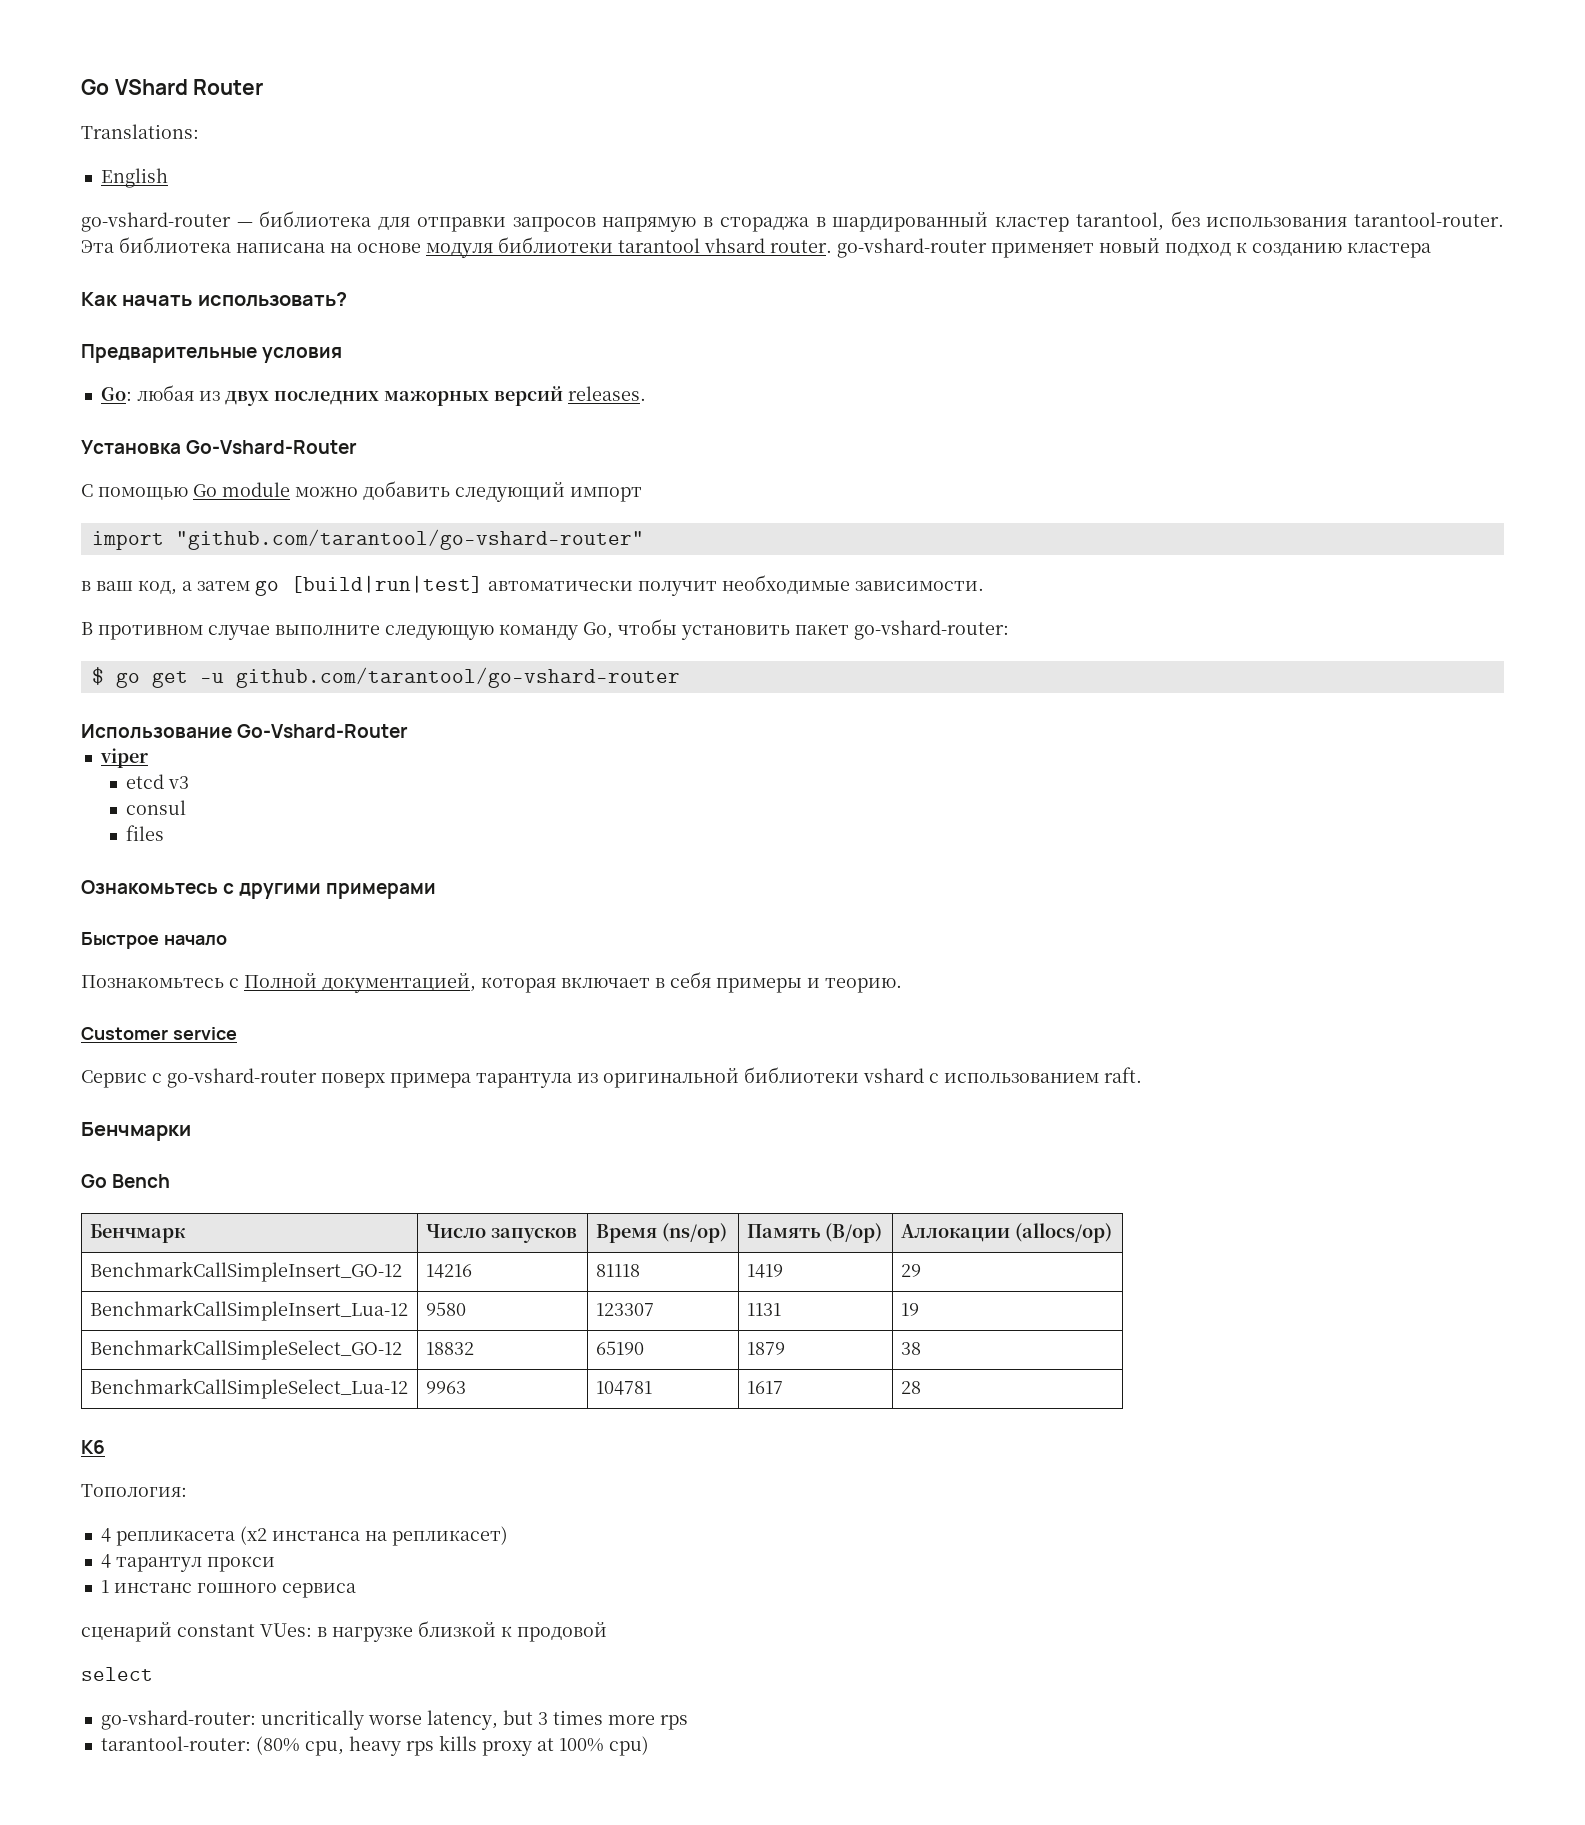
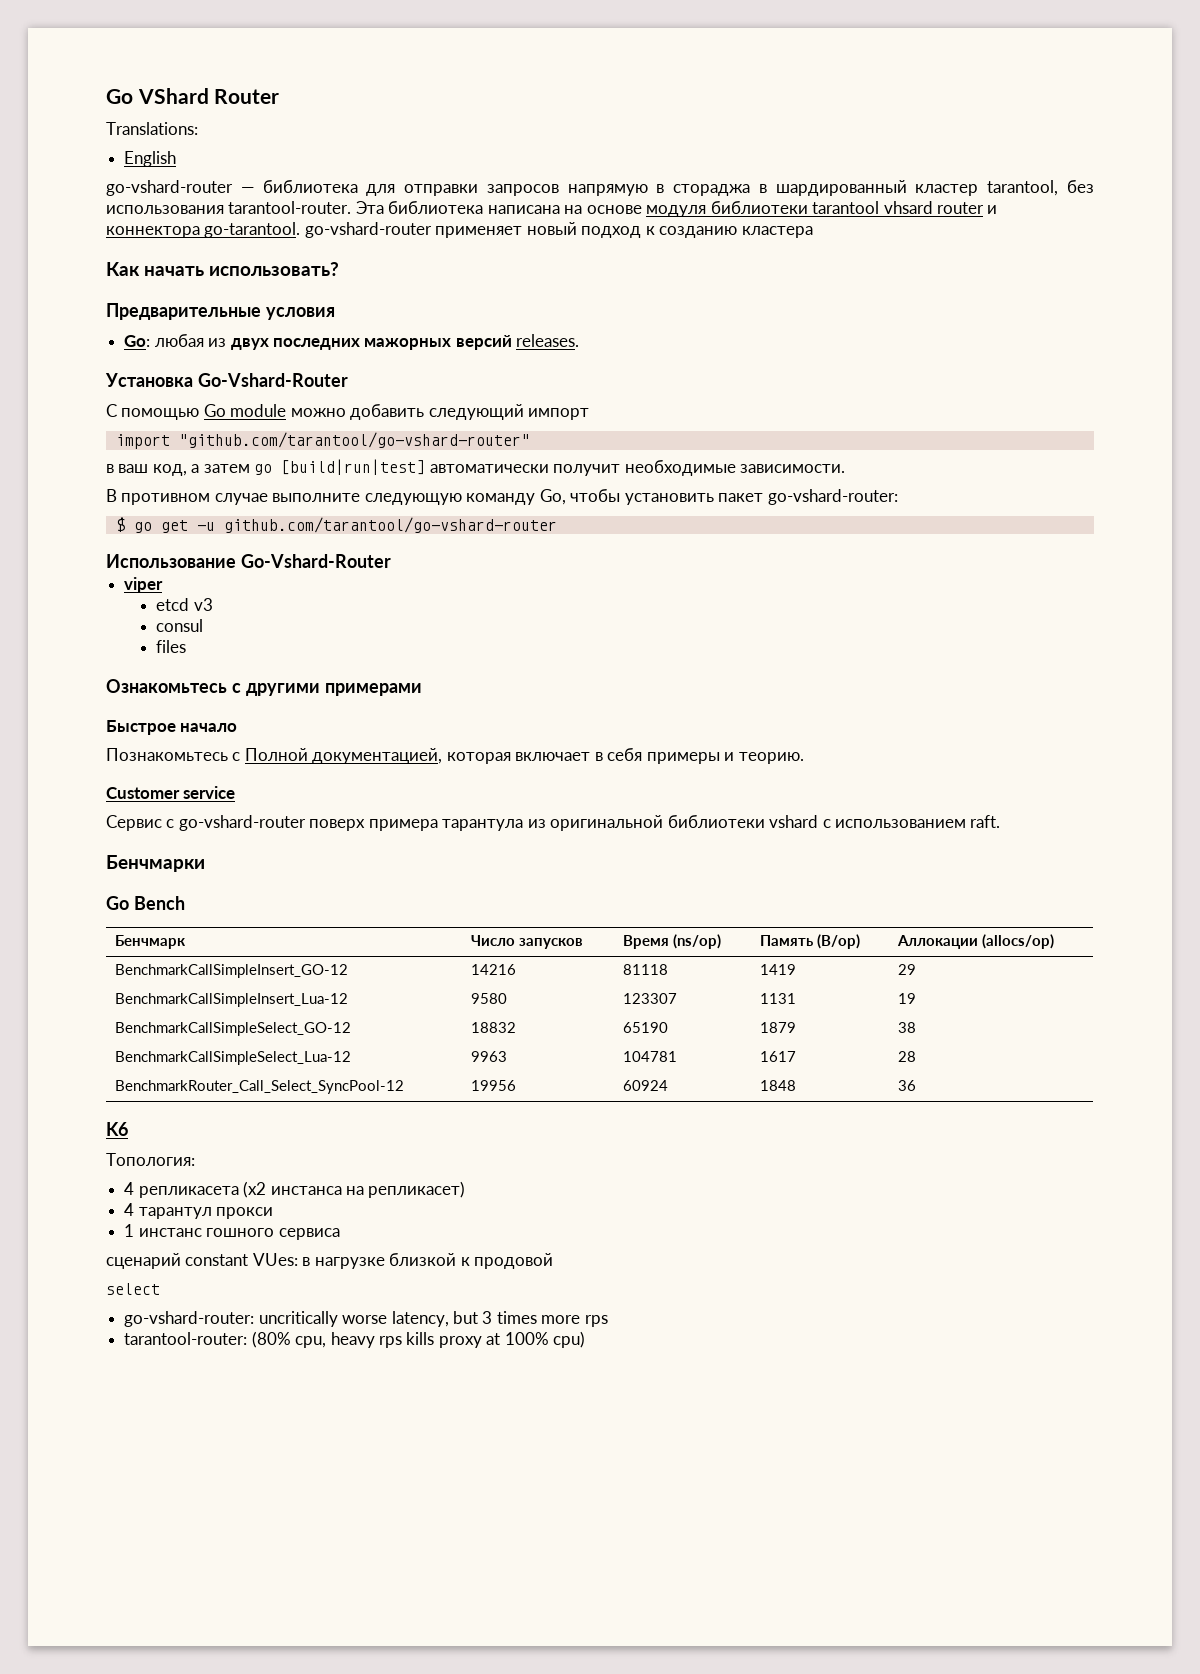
- Эта библиотека написана на основе модуля библиотеки tarantool vhsard router. go-vshard-router применяет новый подход к созданию кластера
+ Эта библиотека написана на основе модуля библиотеки tarantool vhsard router и коннектора go-tarantool. go-vshard-router применяет новый подход к созданию кластера
+ BenchmarkRouter_Call_Select_SyncPool-12 | 19956 | 60924 | 1848 | 36

